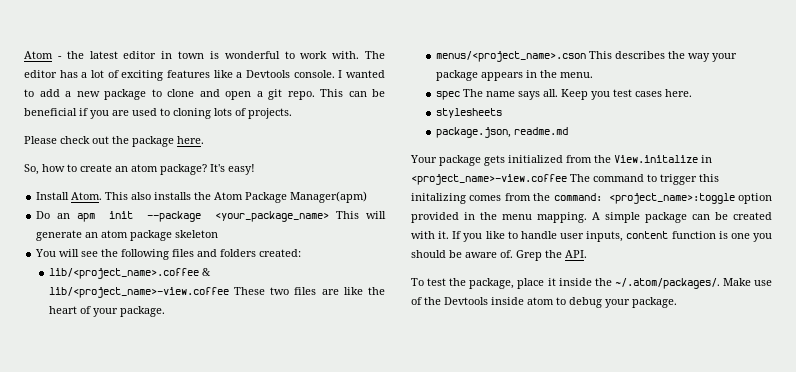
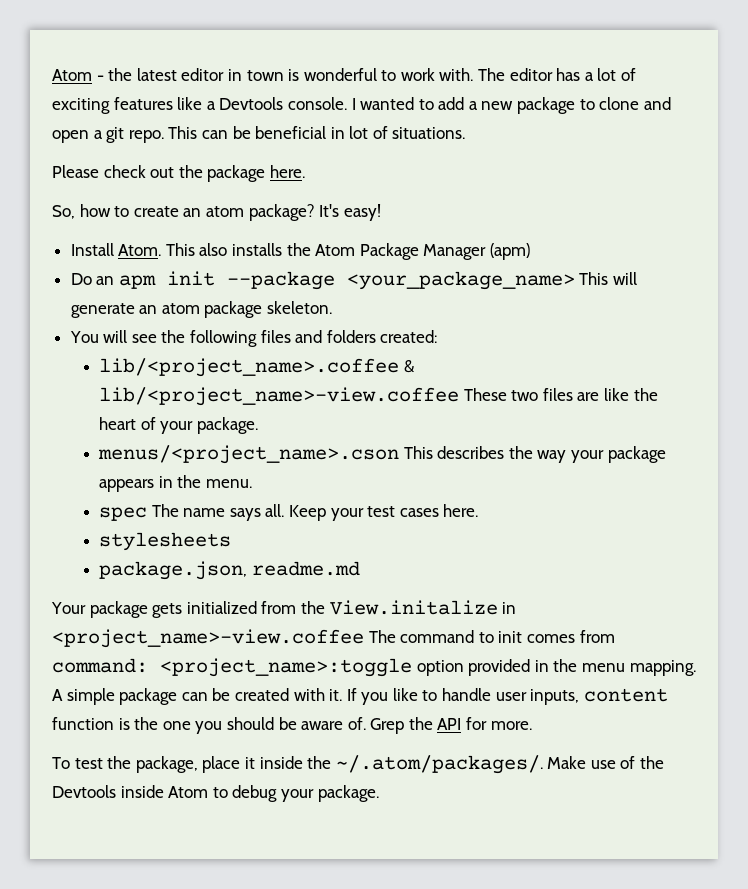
- This can be beneficial if you are used to cloning lots of projects.
+ This can be beneficial in lot of situations.
- This also installs the Atom Package Manager(apm)
+ This also installs the Atom Package Manager (apm)
- Do an apm init --package <your_package_name> This will generate an atom package skeleton
+ Do an apm init --package <your_package_name> This will generate an atom package skeleton.
- Keep you test cases here.
+ Keep your test cases here.
- Your package gets initialized from the View.initalize in <project_name>-view.coffee The command to trigger this initalizing comes from the command: <project_name>:toggle option provided in the menu mapping.
+ Your package gets initialized from the View.initalize in <project_name>-view.coffee The command to init comes from command: <project_name>:toggle option provided in the menu mapping.
- If you like to handle user inputs, content function is one you should be aware of.
+ If you like to handle user inputs, content function is the one you should be aware of.
- Grep the API.
+ Grep the API for more.
- To test the package, place it inside the ~/.atom/packages/. Make use of the Devtools inside atom to debug your package.
+ To test the package, place it inside the ~/.atom/packages/. Make use of the Devtools inside Atom to debug your package.

